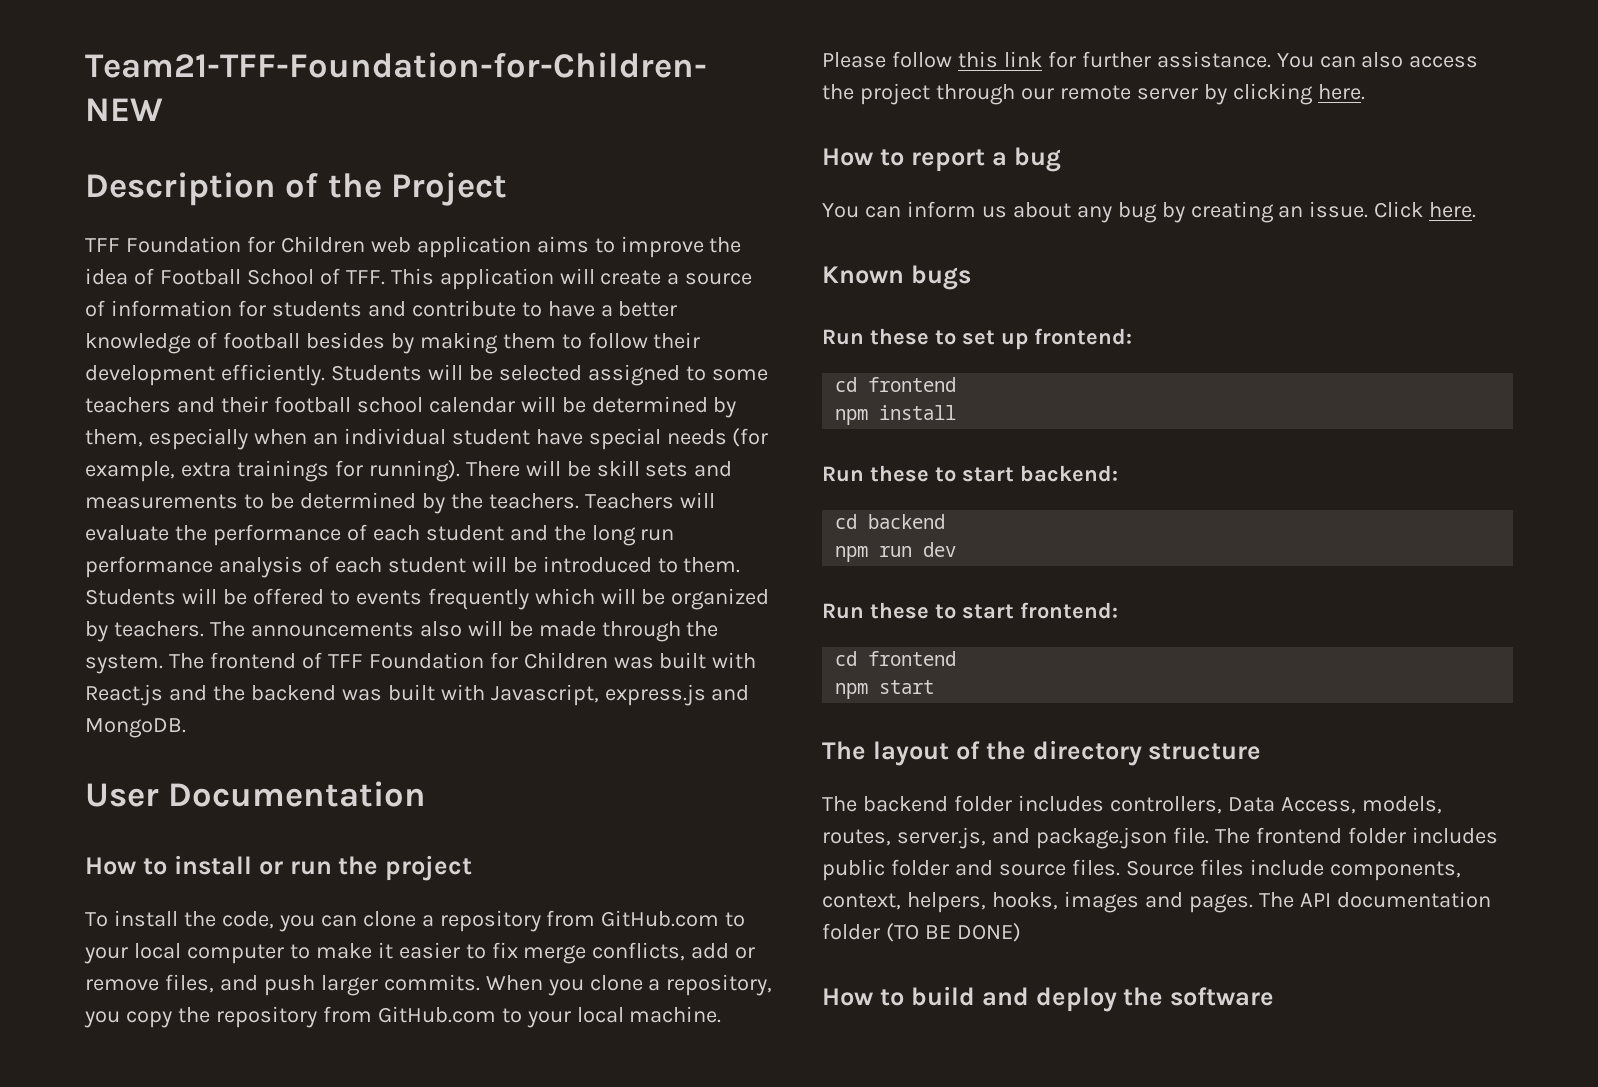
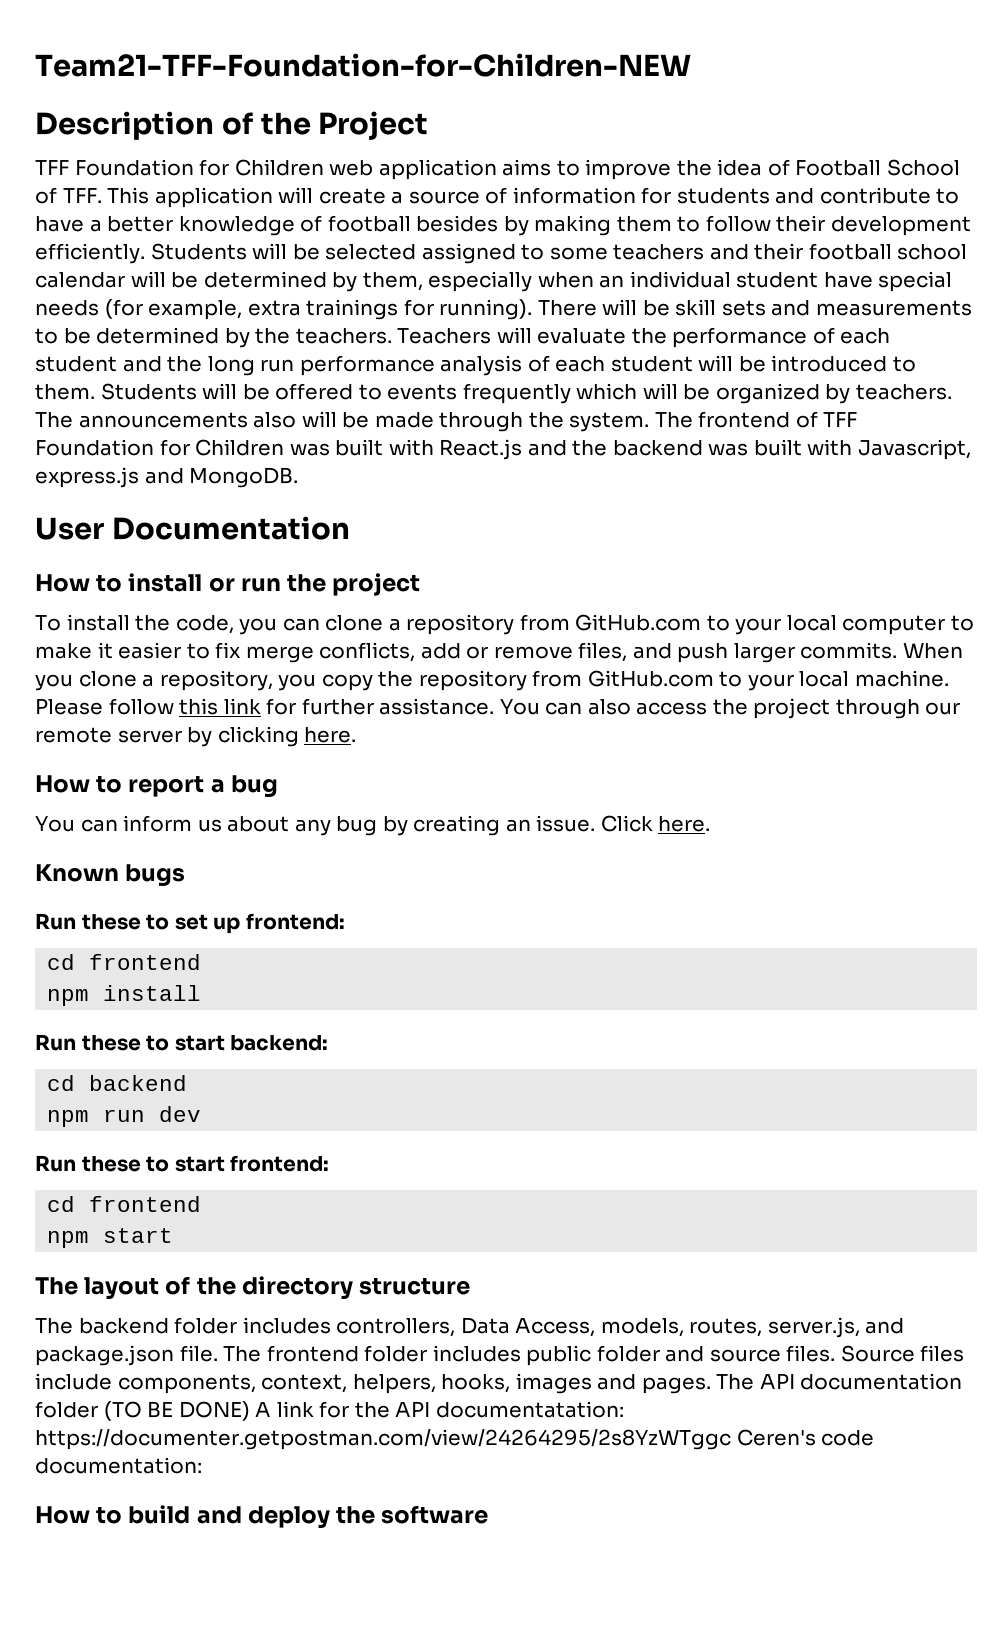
- The API documentation folder (TO BE DONE)
+ The API documentation folder (TO BE DONE) A link for the API documentatation: https://documenter.getpostman.com/view/24264295/2s8YzWTggc Ceren's code documentation:

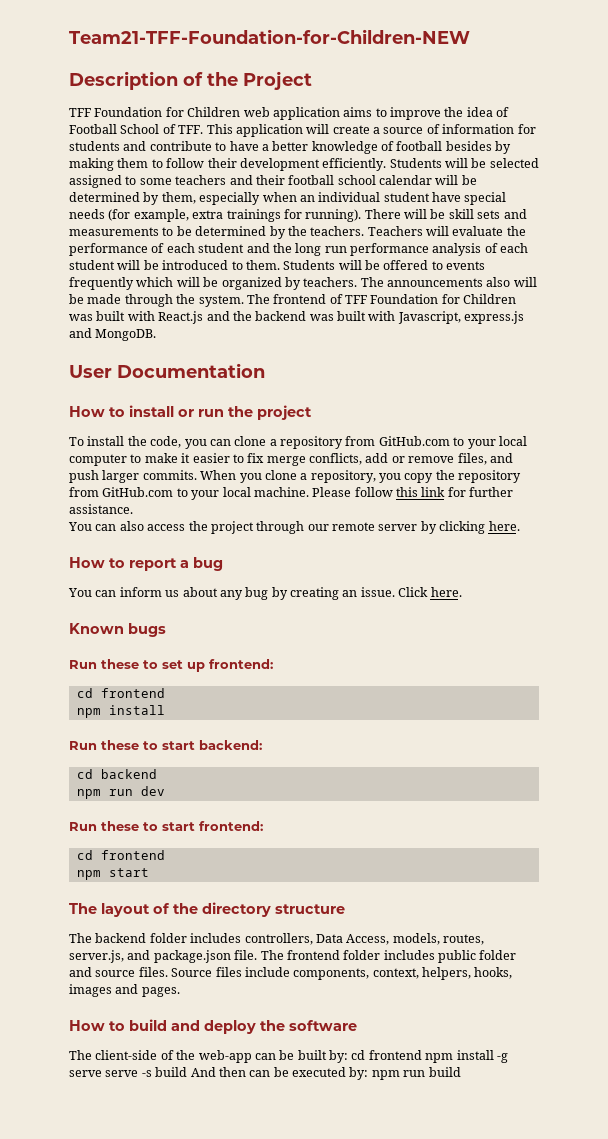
- Please follow this link for further assistance. You can also access the project through our remote server by clicking here.
+ Please follow this link for further assistance.
+ You can also access the project through our remote server by clicking here.
- The API documentation folder (TO BE DONE) A link for the API documentatation: https://documenter.getpostman.com/view/24264295/2s8YzWTggc Ceren's code documentation:
+ The client-side of the web-app can be built by: cd frontend npm install -g serve serve -s build And then can be executed by: npm run build

